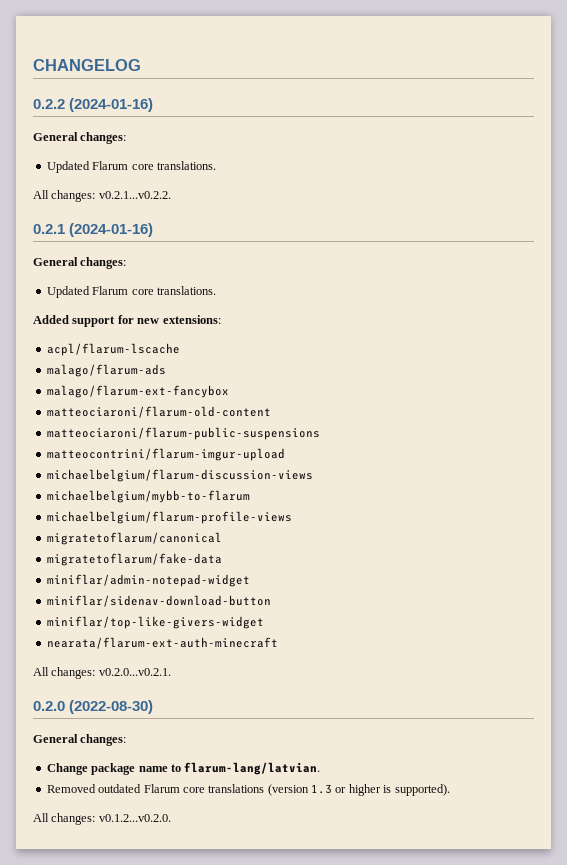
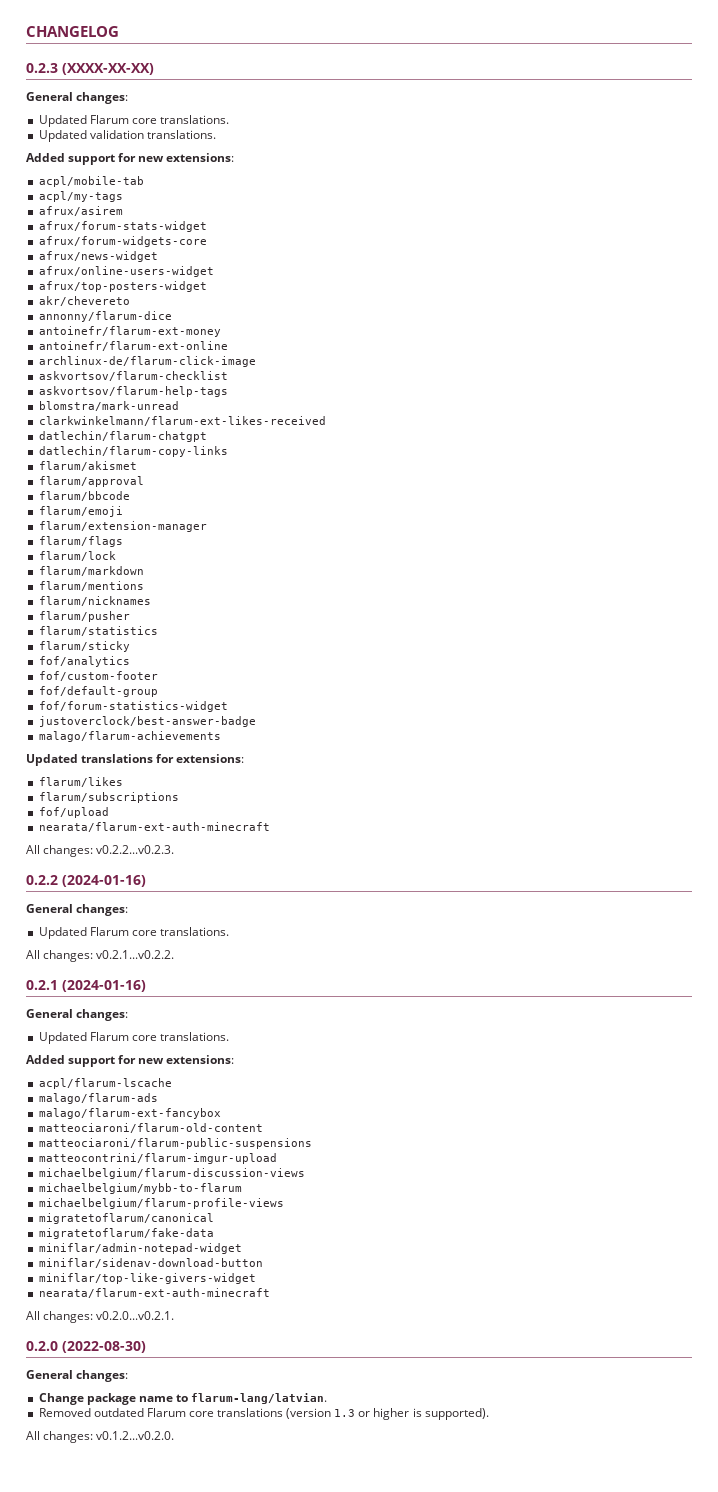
+ 0.2.3 (XXXX-XX-XX)
+ General changes:
+ Updated Flarum core translations.
+ Updated validation translations.
+ Added support for new extensions:
+ acpl/mobile-tab
+ acpl/my-tags
+ afrux/asirem
+ afrux/forum-stats-widget
+ afrux/forum-widgets-core
+ afrux/news-widget
+ afrux/online-users-widget
+ afrux/top-posters-widget
+ akr/chevereto
+ annonny/flarum-dice
+ antoinefr/flarum-ext-money
+ antoinefr/flarum-ext-online
+ archlinux-de/flarum-click-image
+ askvortsov/flarum-checklist
+ askvortsov/flarum-help-tags
+ blomstra/mark-unread
+ clarkwinkelmann/flarum-ext-likes-received
+ datlechin/flarum-chatgpt
+ datlechin/flarum-copy-links
+ flarum/akismet
+ flarum/approval
+ flarum/bbcode
+ flarum/emoji
+ flarum/extension-manager
+ flarum/flags
+ flarum/lock
+ flarum/markdown
+ flarum/mentions
+ flarum/nicknames
+ flarum/pusher
+ flarum/statistics
+ flarum/sticky
+ fof/analytics
+ fof/custom-footer
+ fof/default-group
+ fof/forum-statistics-widget
+ justoverclock/best-answer-badge
+ malago/flarum-achievements
+ Updated translations for extensions:
+ flarum/likes
+ flarum/subscriptions
+ fof/upload
+ nearata/flarum-ext-auth-minecraft
+ All changes: v0.2.2...v0.2.3.

